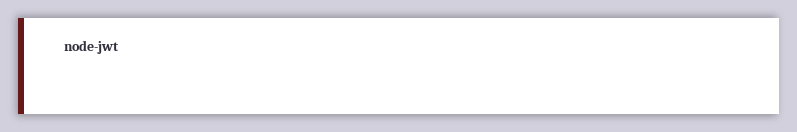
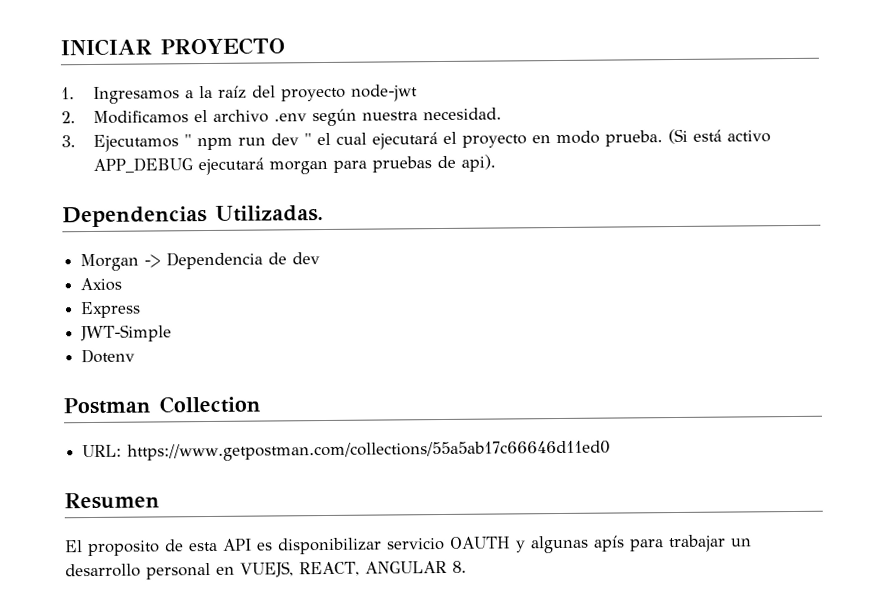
- node-jwt
+ INICIAR PROYECTO
+ 1. Ingresamos a la raíz del proyecto node-jwt
+ 2. Modificamos el archivo .env según nuestra necesidad.
+ 3. Ejecutamos " npm run dev " el cual ejecutará el proyecto en modo prueba. (Si está activo APP_DEBUG ejecutará morgan para pruebas de api).
+ Dependencias Utilizadas.
+ Morgan -> Dependencia de dev
+ Axios
+ Express
+ JWT-Simple
+ Dotenv
+ Postman Collection
+ URL: https://www.getpostman.com/collections/55a5ab17c66646d11ed0
+ Resumen
+ El proposito de esta API es disponibilizar servicio OAUTH y algunas apís para trabajar un desarrollo personal en VUEJS, REACT, ANGULAR 8.

